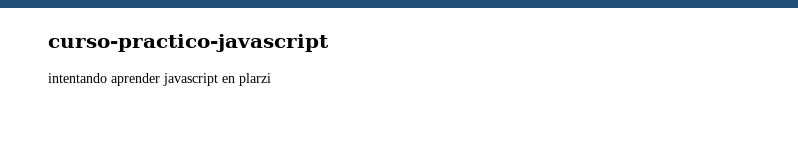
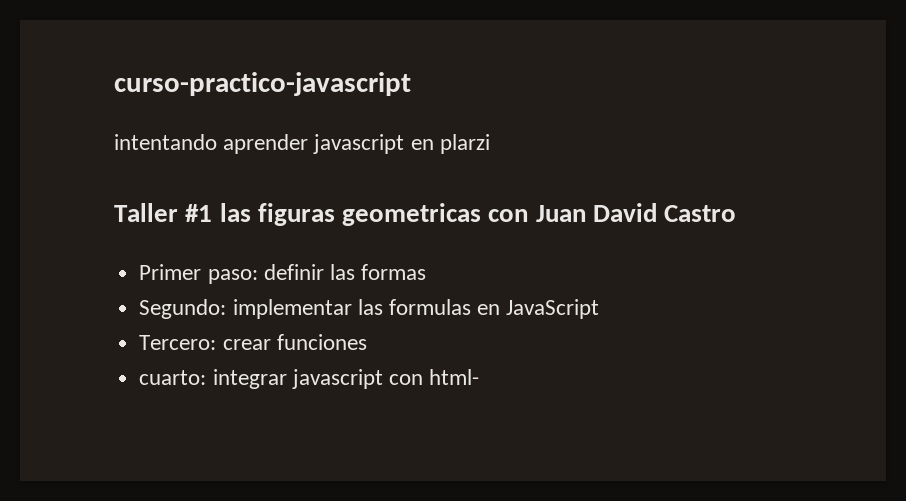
+ Taller #1 las figuras geometricas con Juan David Castro
+ Primer paso: definir las formas
+ Segundo: implementar las formulas en JavaScript
+ Tercero: crear funciones
+ cuarto: integrar javascript con html-

